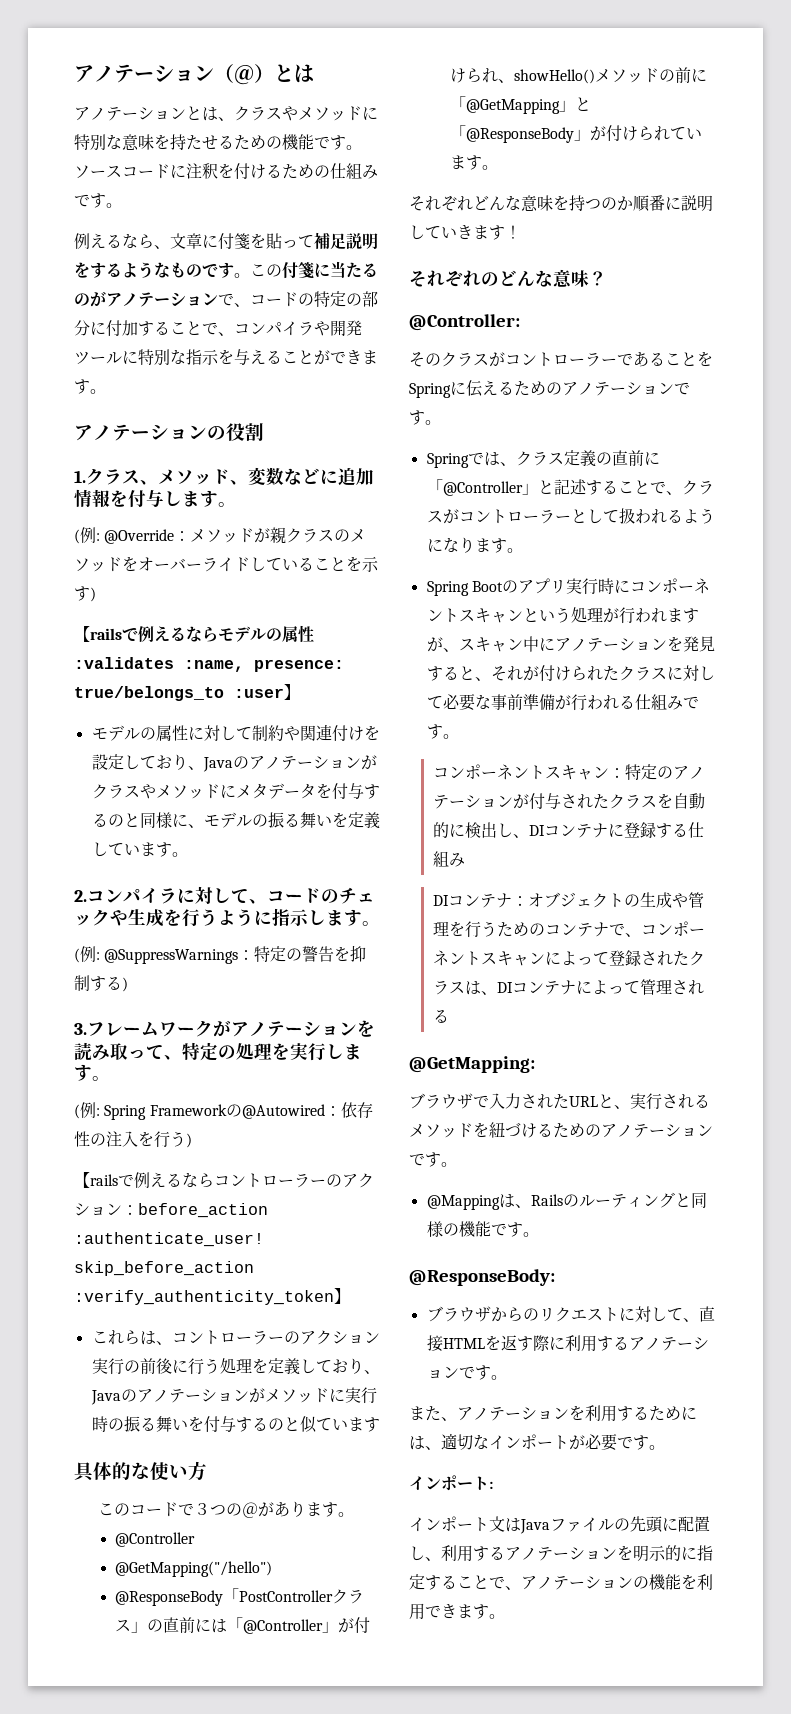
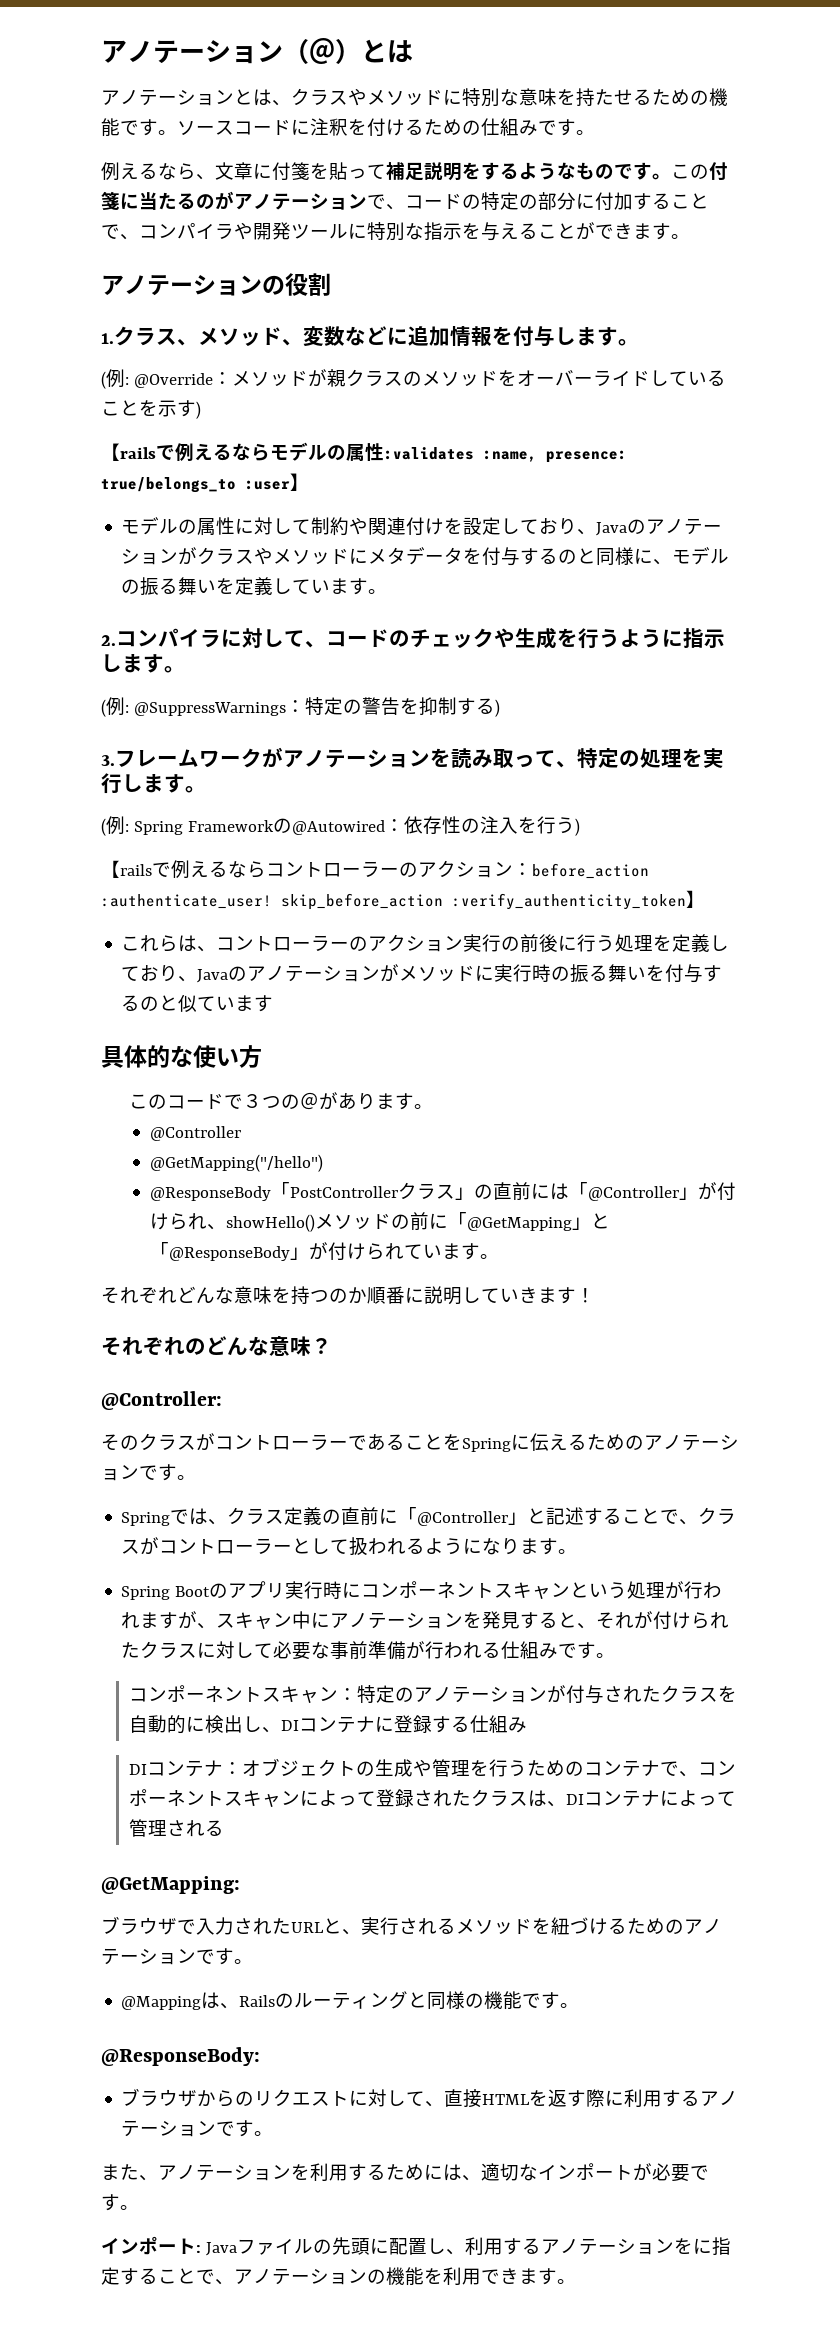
- インポート:
- インポート文はJavaファイルの先頭に配置し、利用するアノテーションを明示的に指定することで、アノテーションの機能を利用できます。
+ インポート: Javaファイルの先頭に配置し、利用するアノテーションをに指定することで、アノテーションの機能を利用できます。

